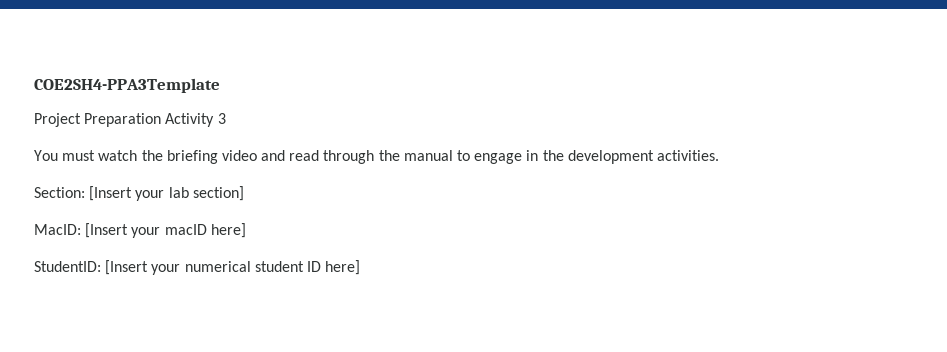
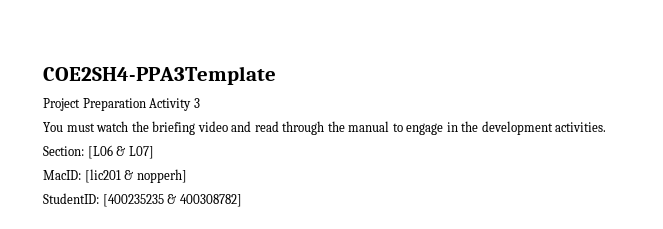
- Section: [Insert your lab section]
- MacID: [Insert your macID here]
- StudentID: [Insert your numerical student ID here]
+ Section: [L06 & L07]
+ MacID: [lic201 & nopperh]
+ StudentID: [400235235 & 400308782]

